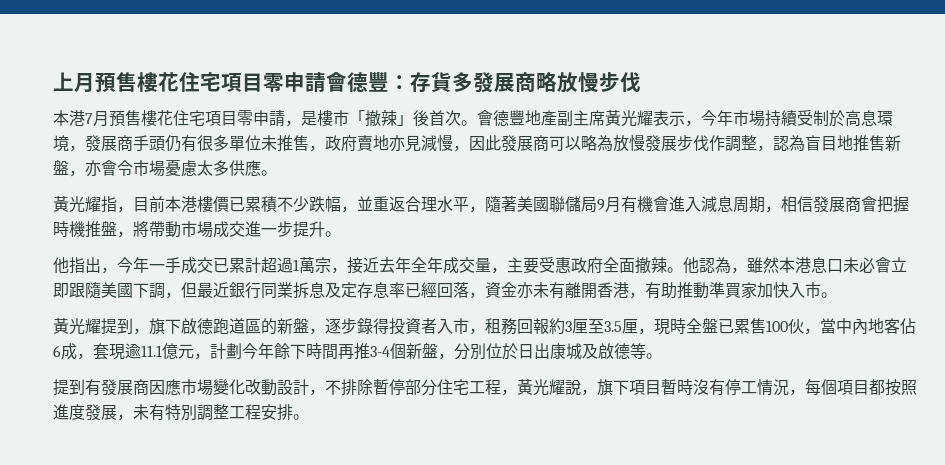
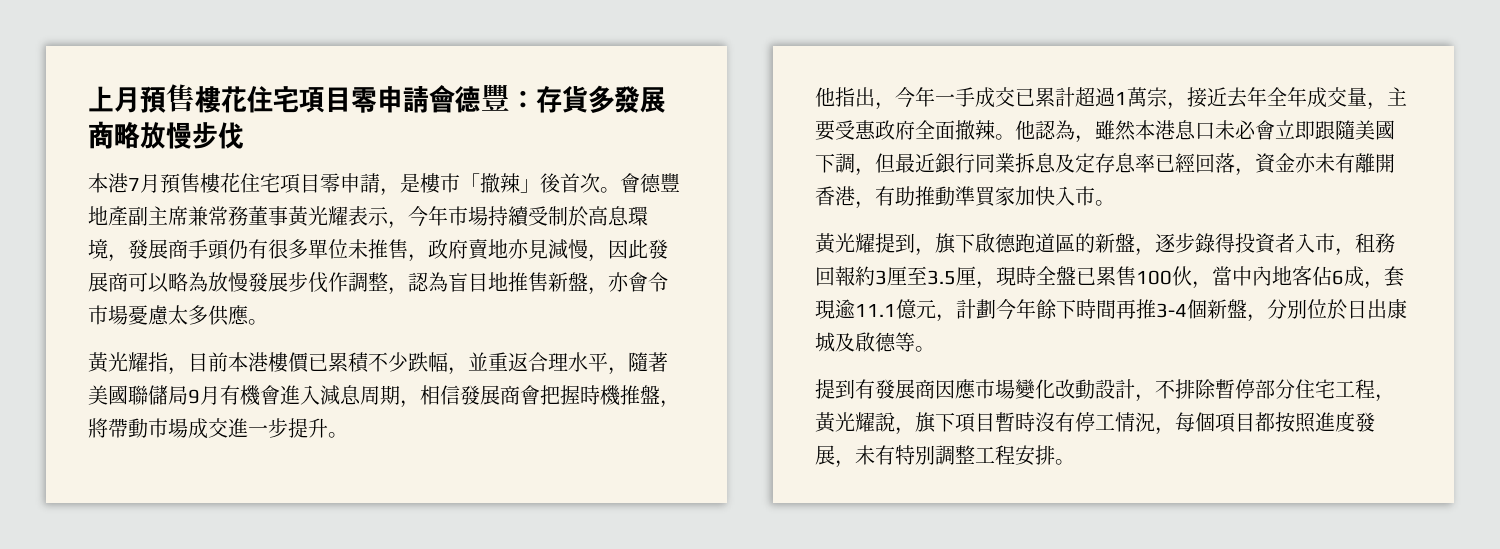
- 會德豐地產副主席黃光耀表示，今年市場持續受制於高息環境，發展商手頭仍有很多單位未推售，政府賣地亦見減慢，因此發展商可以略為放慢發展步伐作調整，認為盲目地推售新盤，亦會令市場憂慮太多供應。
+ 會德豐地產副主席兼常務董事黃光耀表示，今年市場持續受制於高息環境，發展商手頭仍有很多單位未推售，政府賣地亦見減慢，因此發展商可以略為放慢發展步伐作調整，認為盲目地推售新盤，亦會令市場憂慮太多供應。

